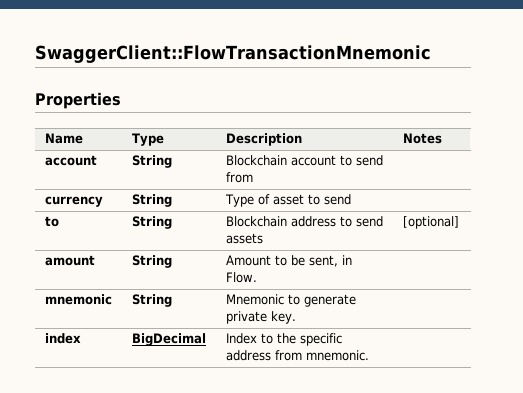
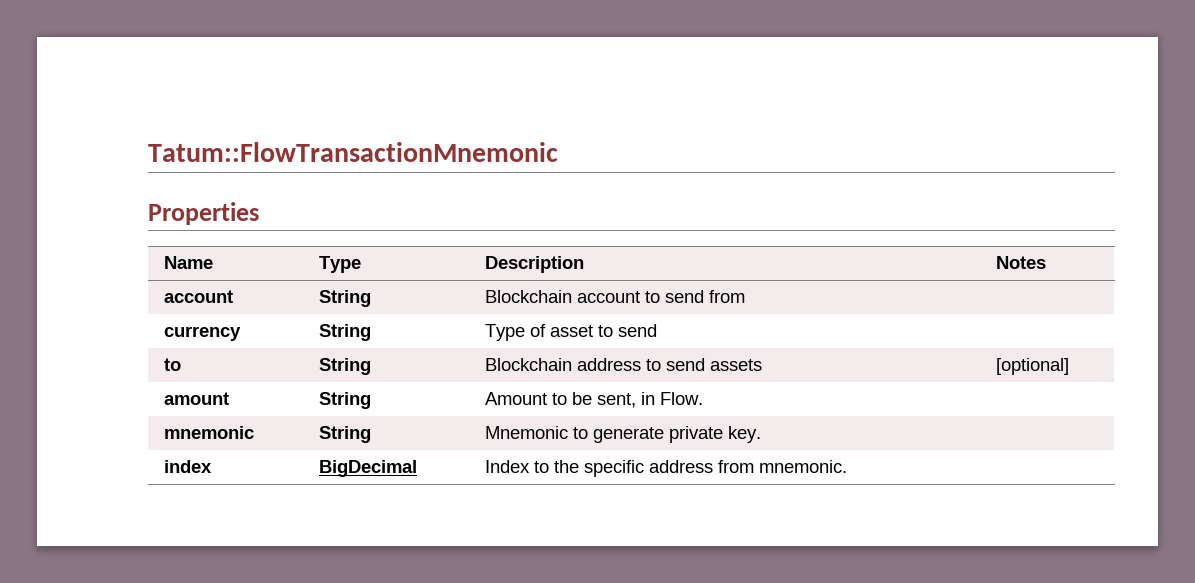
- SwaggerClient::FlowTransactionMnemonic
+ Tatum::FlowTransactionMnemonic

